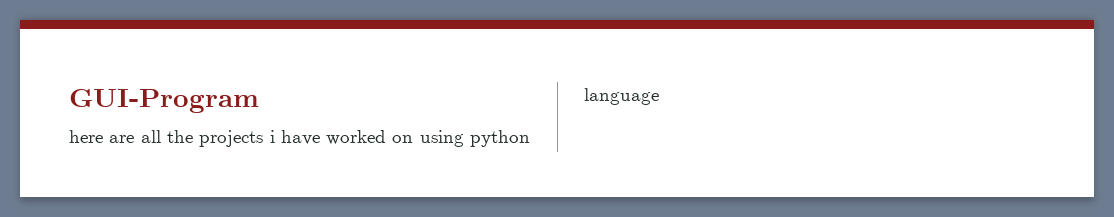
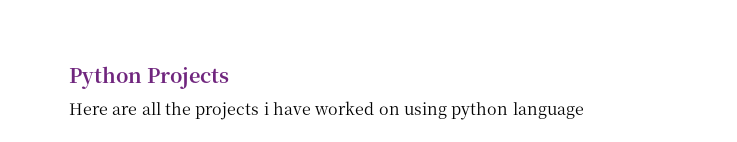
- GUI-Program
- here are all the projects i have worked on using python language
+ Python Projects
+ Here are all the projects i have worked on using python language

